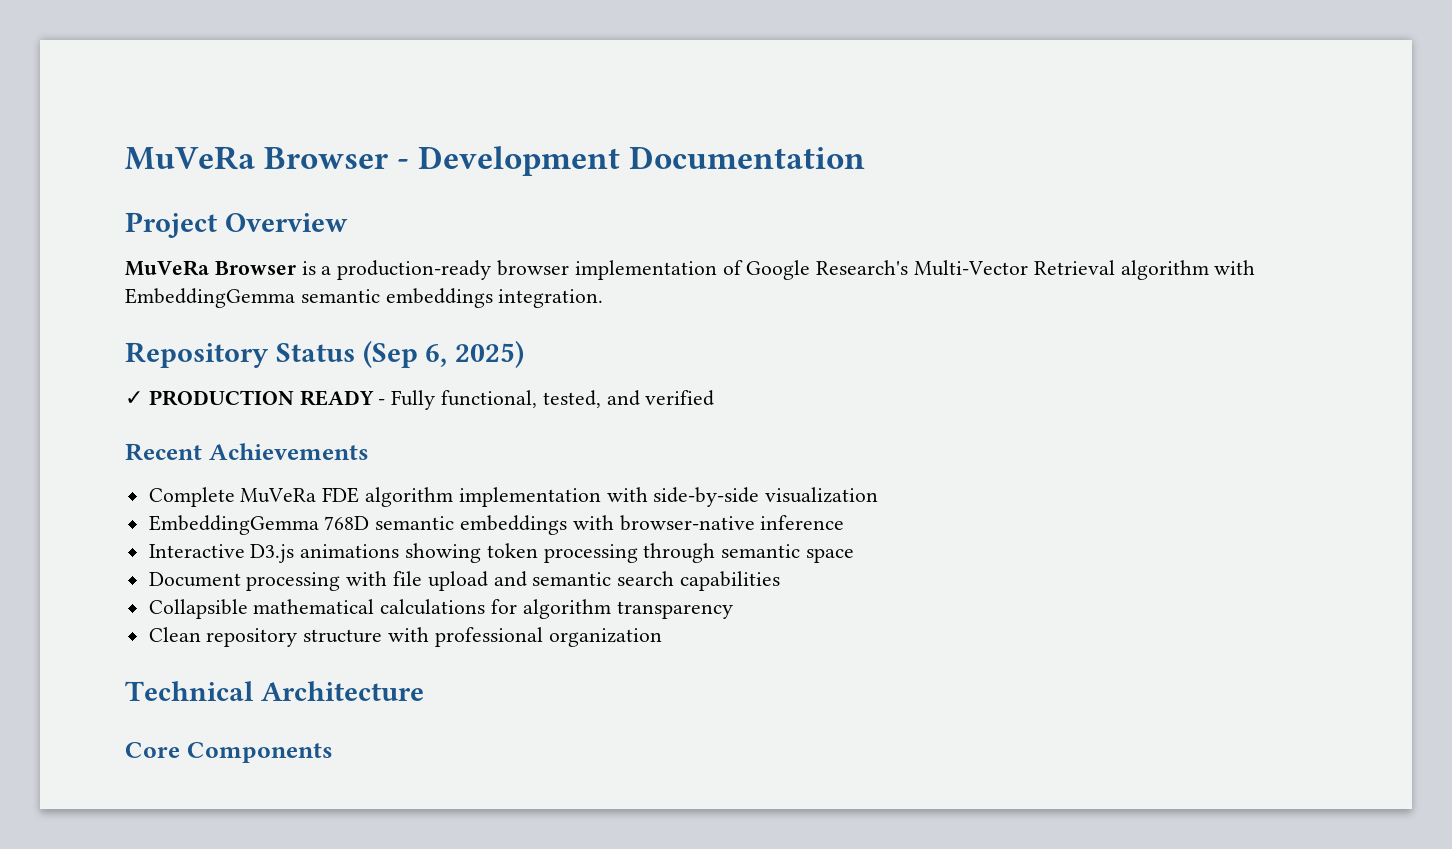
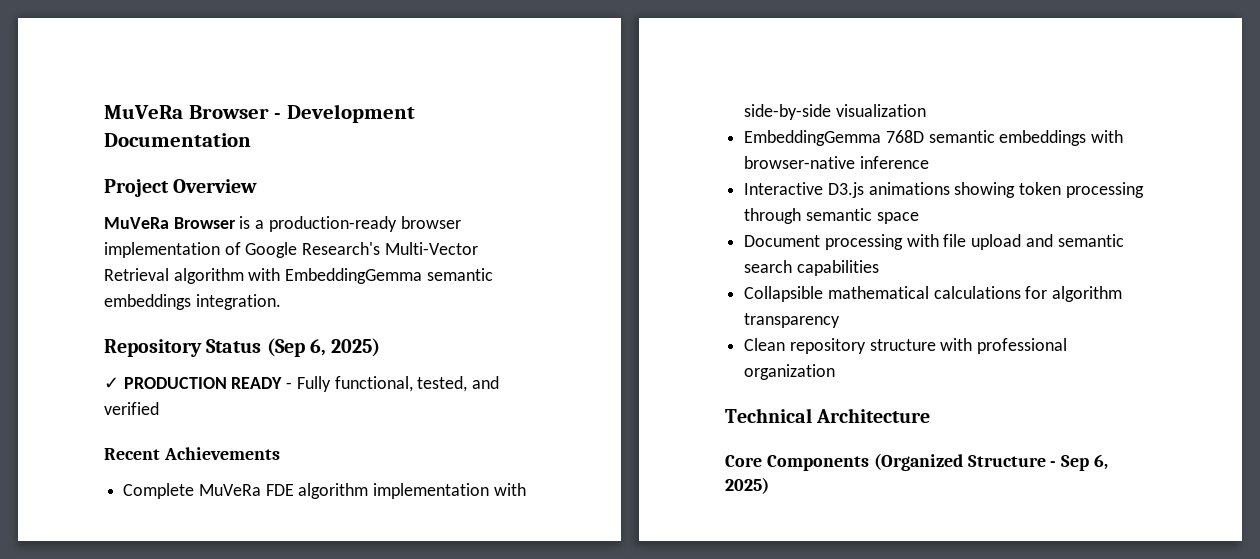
- Core Components
+ Core Components (Organized Structure - Sep 6, 2025)

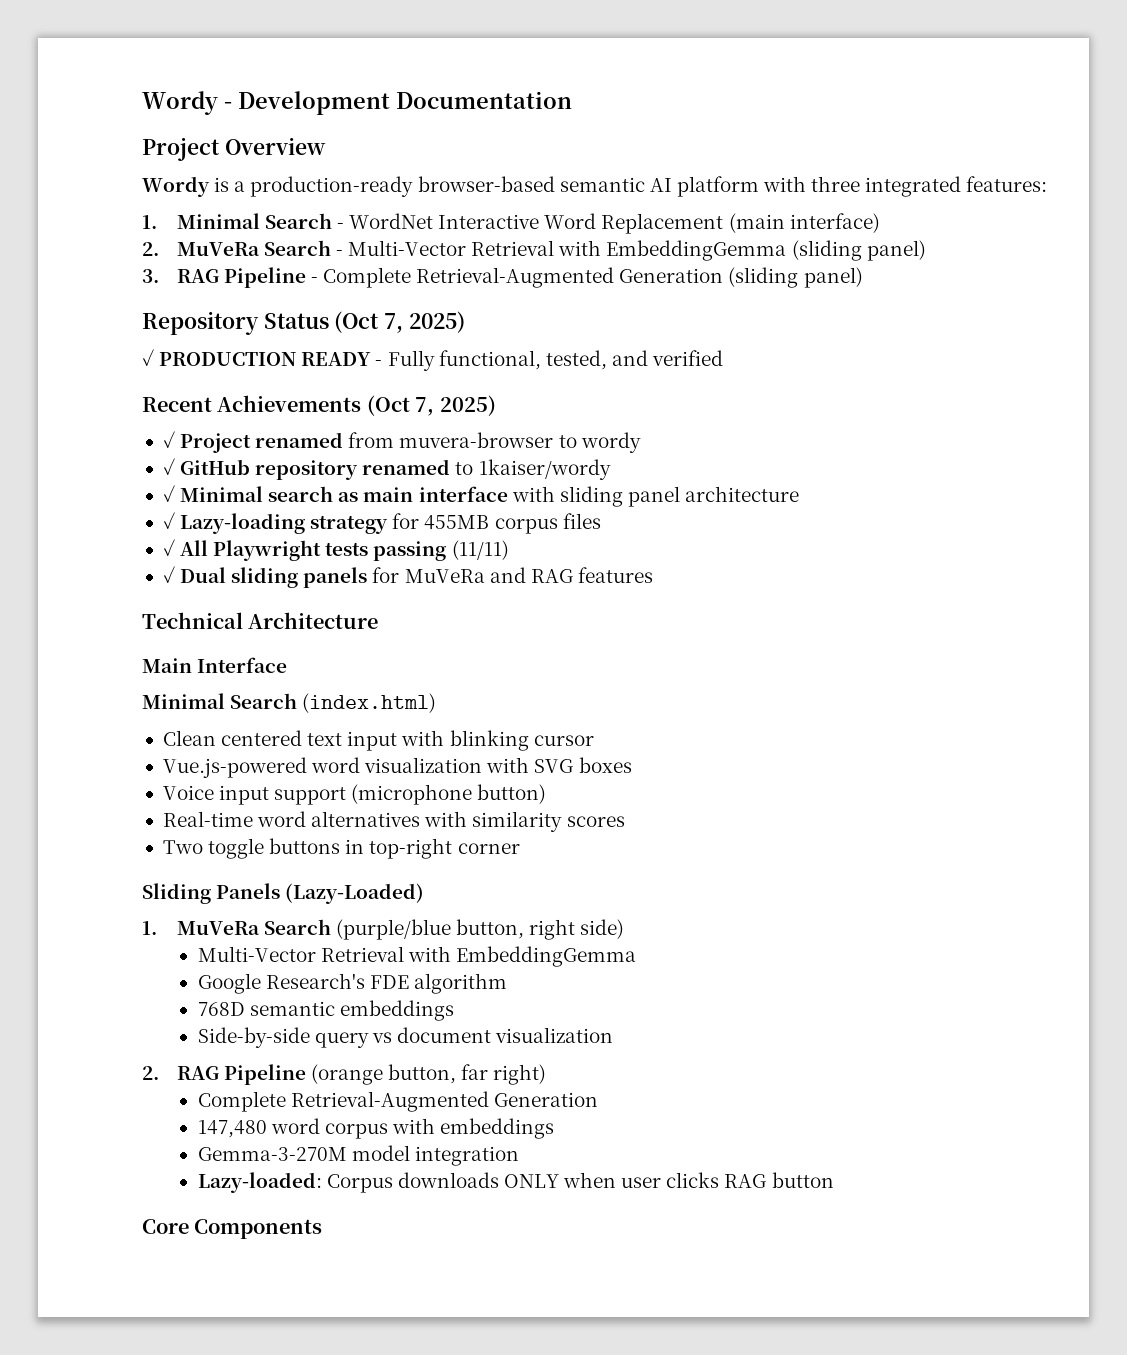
- MuVeRa Browser - Development Documentation
+ Wordy - Development Documentation
- MuVeRa Browser is a production-ready browser implementation of Google Research's Multi-Vector Retrieval algorithm with EmbeddingGemma semantic embeddings integration.
+ Wordy is a production-ready browser-based semantic AI platform with three integrated features:
+ 1. Minimal Search - WordNet Interactive Word Replacement (main interface)
+ 2. MuVeRa Search - Multi-Vector Retrieval with EmbeddingGemma (sliding panel)
+ 3. RAG Pipeline - Complete Retrieval-Augmented Generation (sliding panel)
- Repository Status (Sep 6, 2025)
+ Repository Status (Oct 7, 2025)
- Recent Achievements
- Complete MuVeRa FDE algorithm implementation with side-by-side visualization
- EmbeddingGemma 768D semantic embeddings with browser-native inference
- Interactive D3.js animations showing token processing through semantic space
- Document processing with file upload and semantic search capabilities
- Collapsible mathematical calculations for algorithm transparency
- Clean repository structure with professional organization
+ Recent Achievements (Oct 7, 2025)
+ ✓ Project renamed from muvera-browser to wordy
+ ✓ GitHub repository renamed to 1kaiser/wordy
+ ✓ Minimal search as main interface with sliding panel architecture
+ ✓ Lazy-loading strategy for 455MB corpus files
+ ✓ All Playwright tests passing (11/11)
+ ✓ Dual sliding panels for MuVeRa and RAG features
  Technical Architecture
- Core Components (Organized Structure - Sep 6, 2025)
+ Main Interface
+ Minimal Search (index.html)
+ Clean centered text input with blinking cursor
+ Vue.js-powered word visualization with SVG boxes
+ Voice input support (microphone button)
+ Real-time word alternatives with similarity scores
+ Two toggle buttons in top-right corner
+ Sliding Panels (Lazy-Loaded)
+ 1. MuVeRa Search (purple/blue button, right side)
+ Multi-Vector Retrieval with EmbeddingGemma
+ Google Research's FDE algorithm
+ 768D semantic embeddings
+ Side-by-side query vs document visualization
+ 2. RAG Pipeline (orange button, far right)
+ Complete Retrieval-Augmented Generation
+ 147,480 word corpus with embeddings
+ Gemma-3-270M model integration
+ Lazy-loaded: Corpus downloads ONLY when user clicks RAG button
+ Core Components

